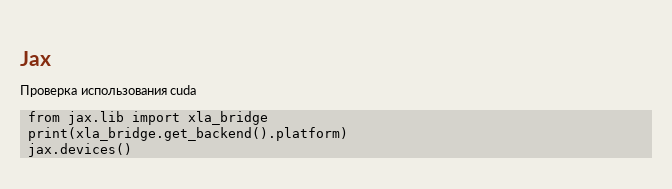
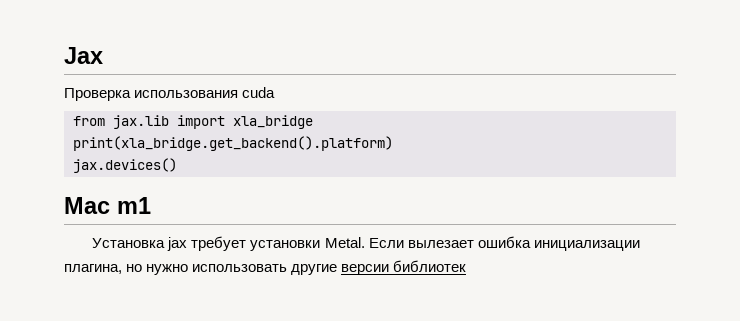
+ Mac m1
+ Установка jax требует установки Metal. Если вылезает ошибка инициализации плагина, но нужно использовать другие версии библиотек

